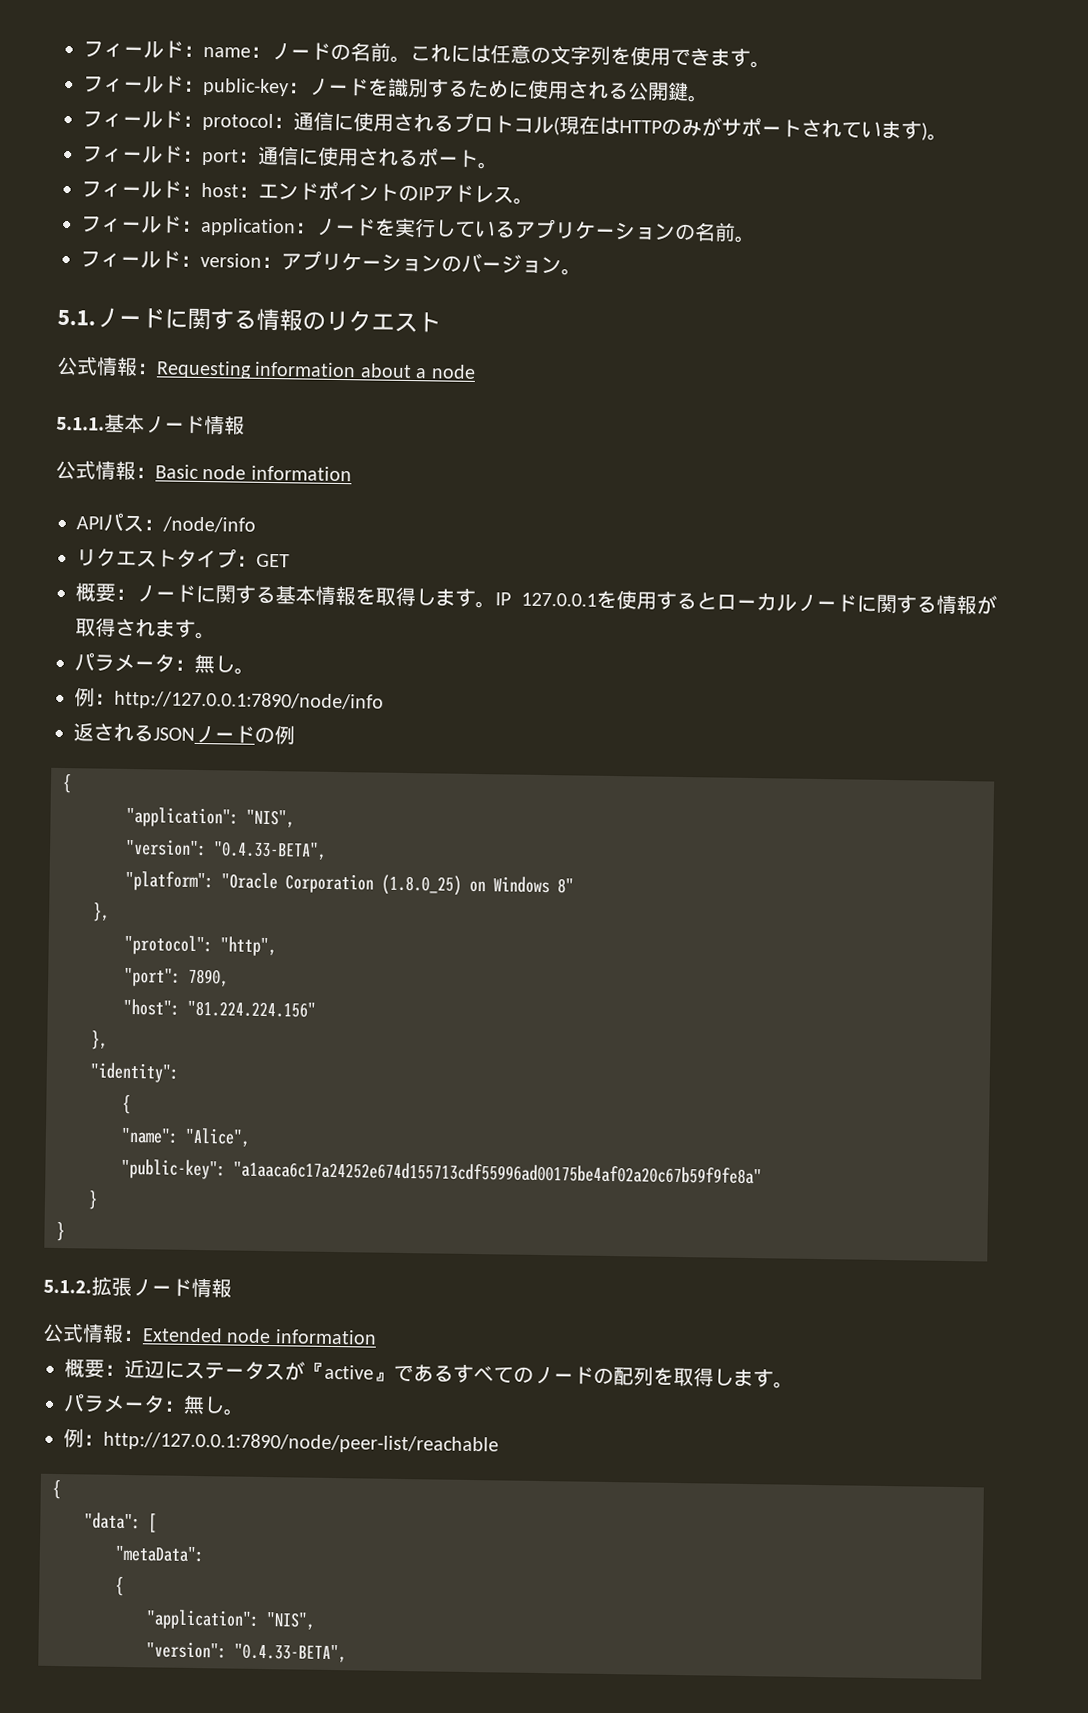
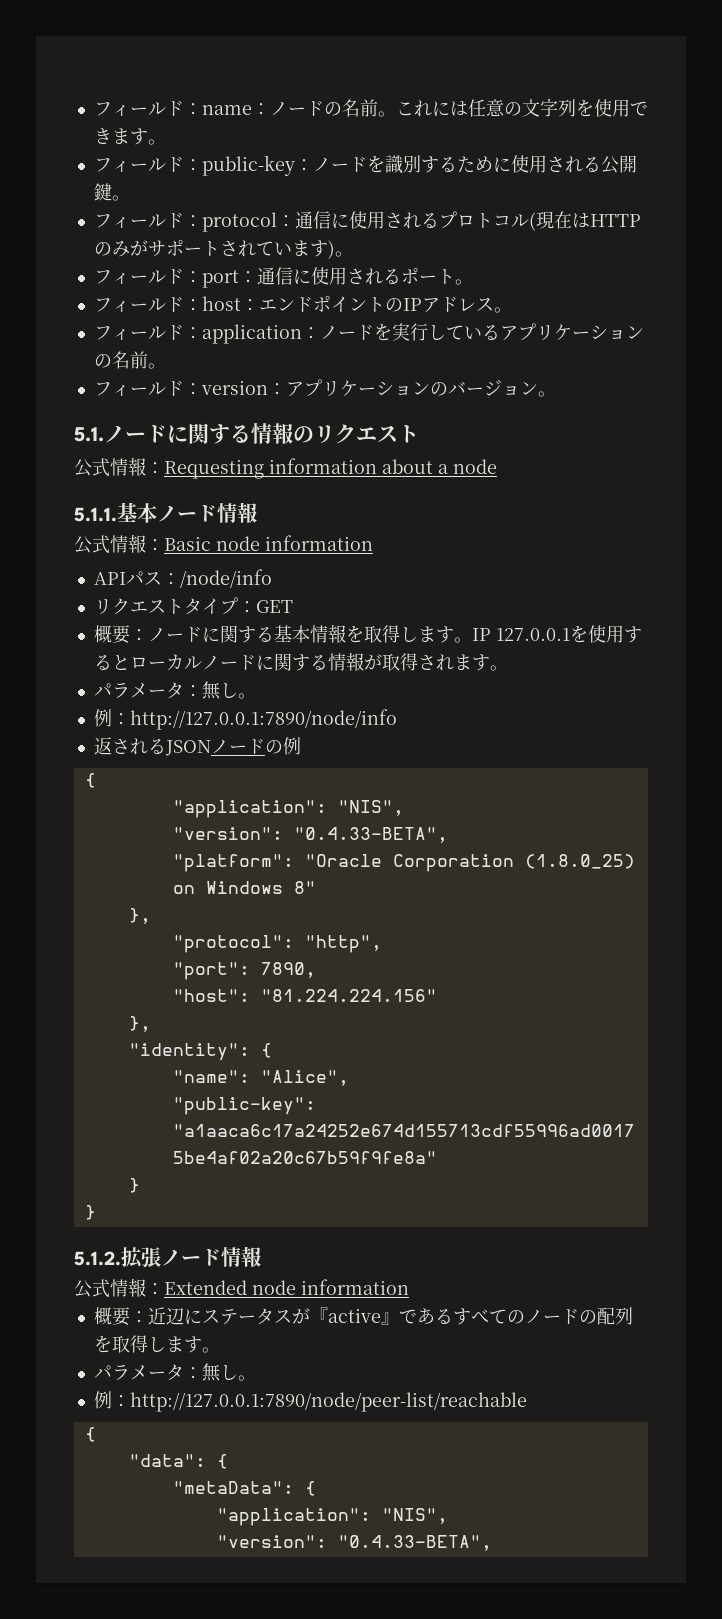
- "identity":
- {
+ "identity": {
- "data": [
+ "data": {
- "metaData":
- {
+ "metaData": {

